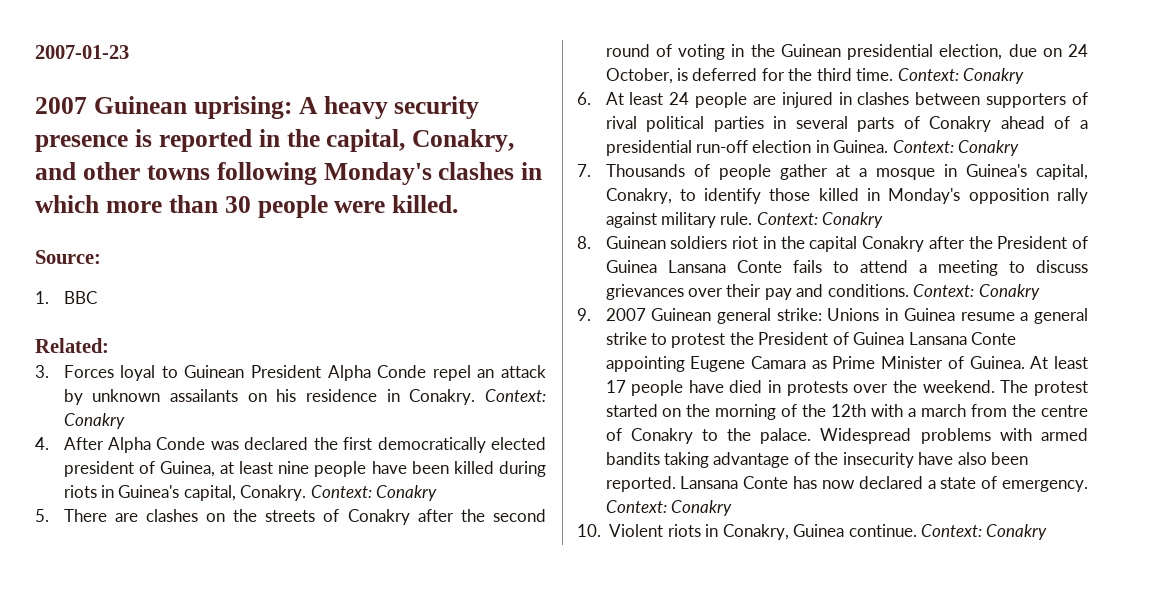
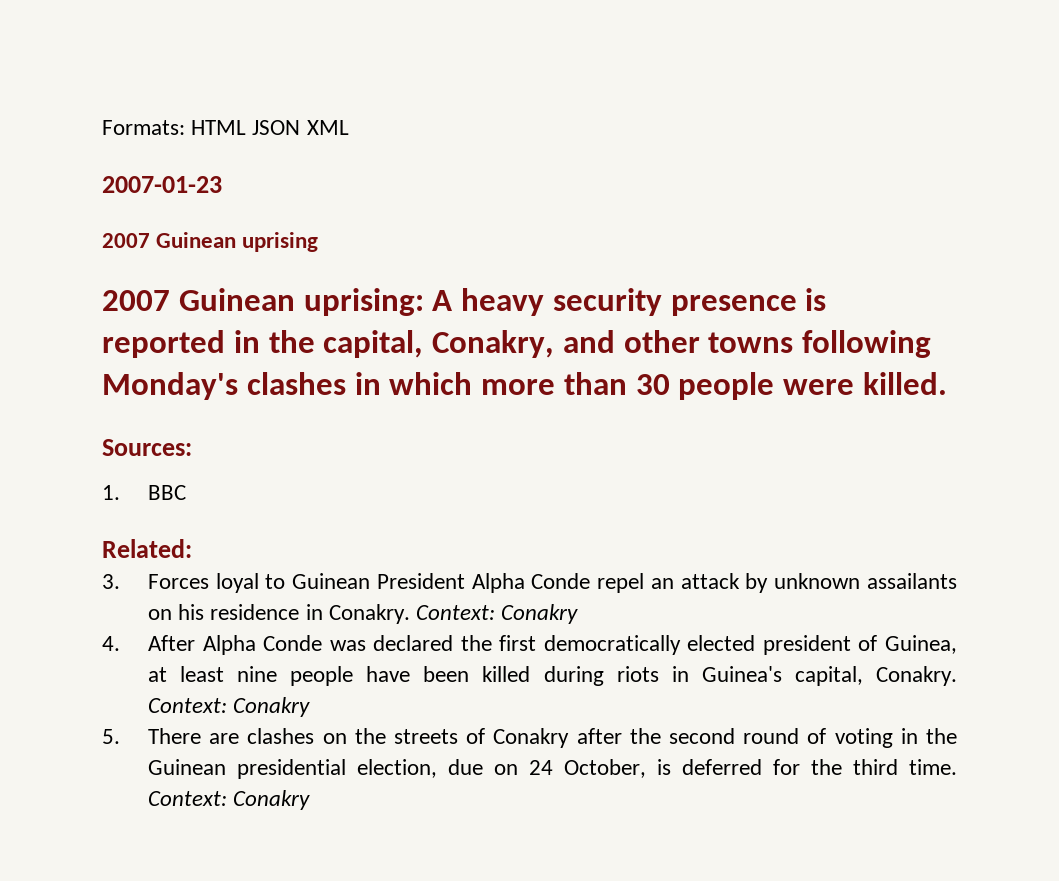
+ Formats: HTML JSON XML
  2007-01-23
+ 2007 Guinean uprising
- Source:
+ Sources:
- 6. At least 24 people are injured in clashes between supporters of rival political parties in several parts of Conakry ahead of a presidential run-off election in Guinea. Context: Conakry
- 7. Thousands of people gather at a mosque in Guinea's capital, Conakry, to identify those killed in Monday's opposition rally against military rule. Context: Conakry
- 8. Guinean soldiers riot in the capital Conakry after the President of Guinea Lansana Conte fails to attend a meeting to discuss grievances over their pay and conditions. Context: Conakry
- 9. 2007 Guinean general strike: Unions in Guinea resume a general strike to protest the President of Guinea Lansana Conte appointing Eugene Camara as Prime Minister of Guinea. At least 17 people have died in protests over the weekend. The protest started on the morning of the 12th with a march from the centre of Conakry to the palace. Widespread problems with armed bandits taking advantage of the insecurity have also been reported. Lansana Conte has now declared a state of emergency. Context: Conakry
- 10. Violent riots in Conakry, Guinea continue. Context: Conakry

